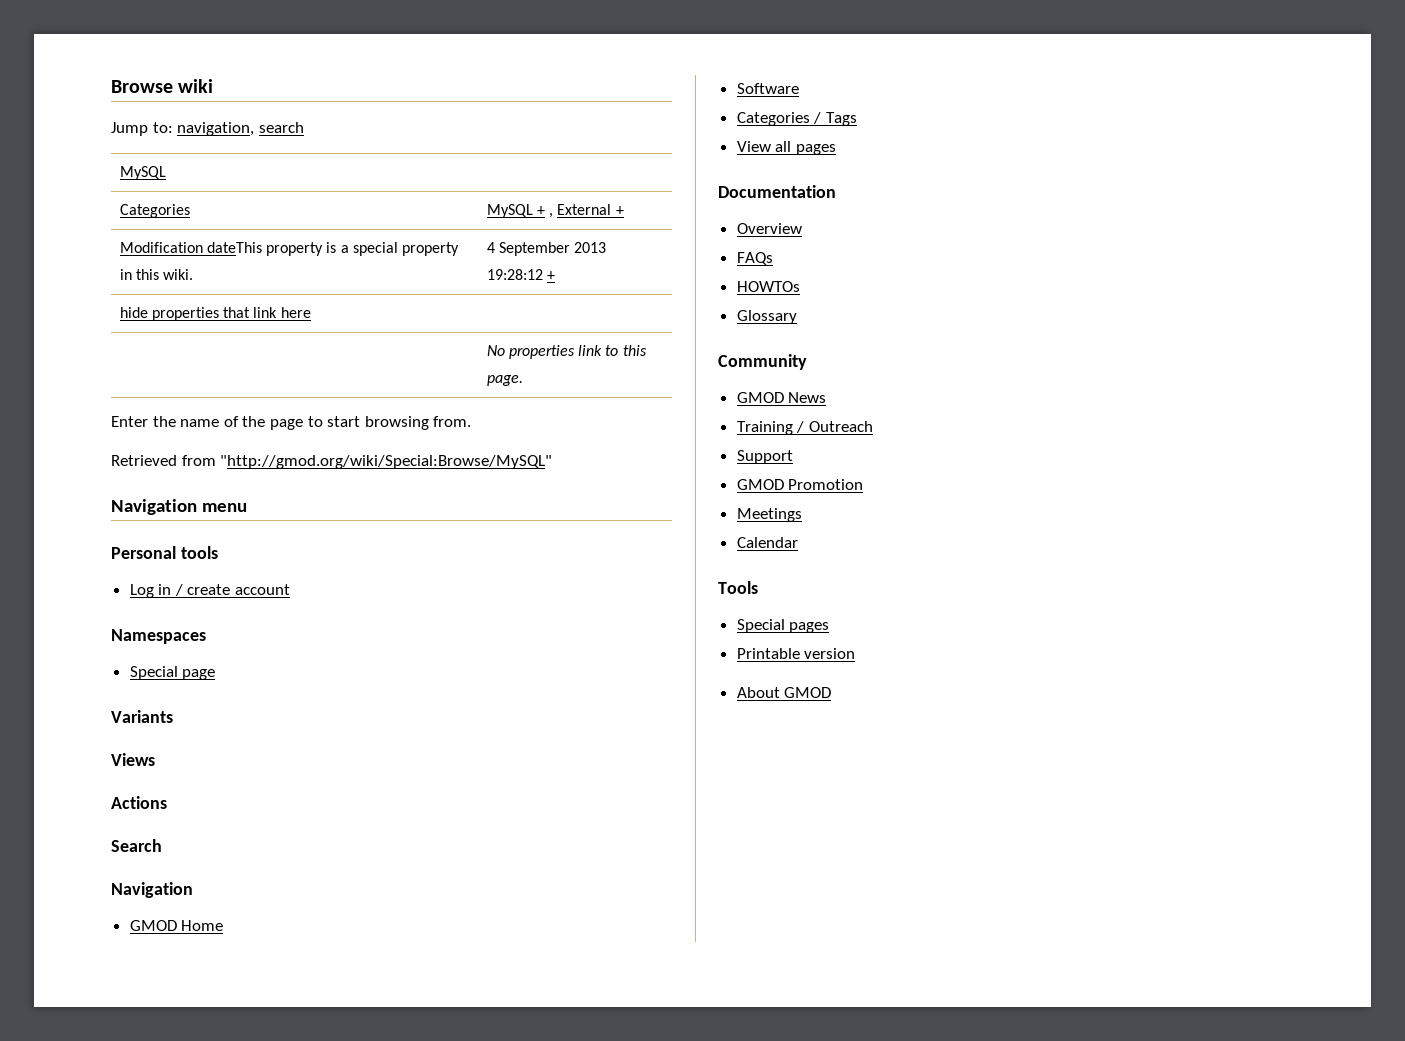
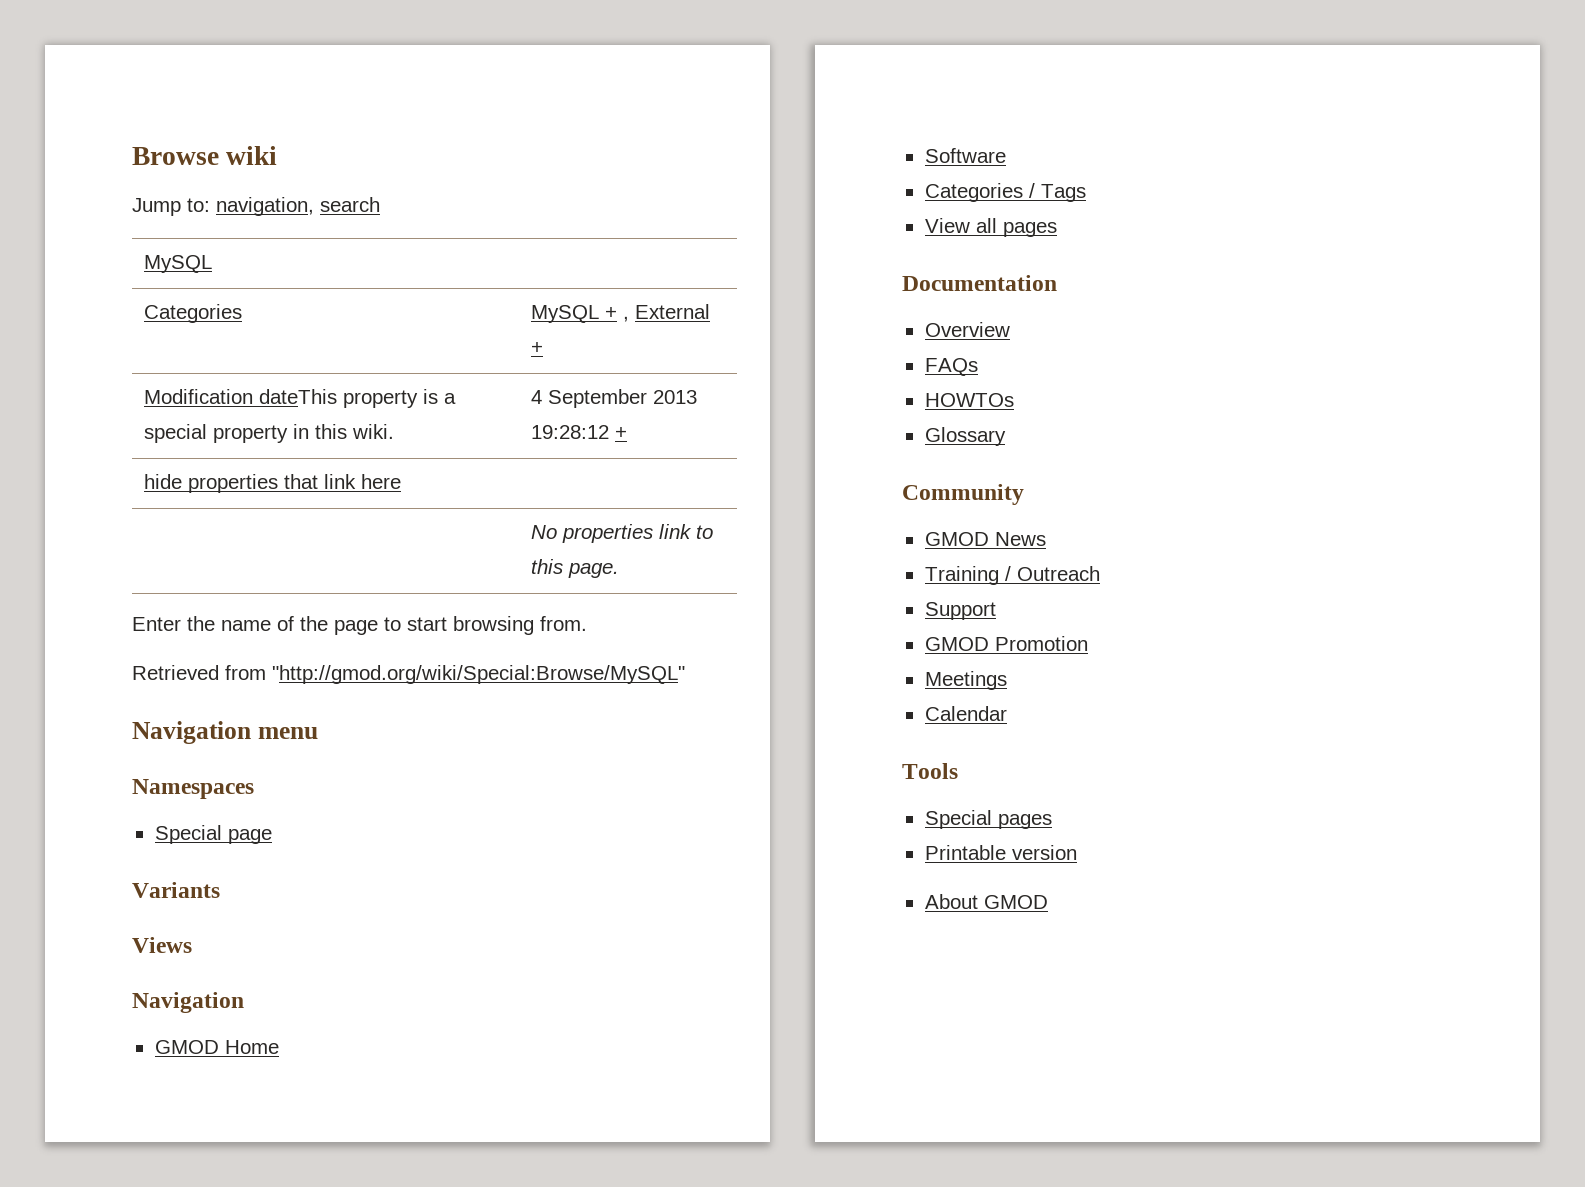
- Personal tools
- Log in / create account
- Actions
- Search

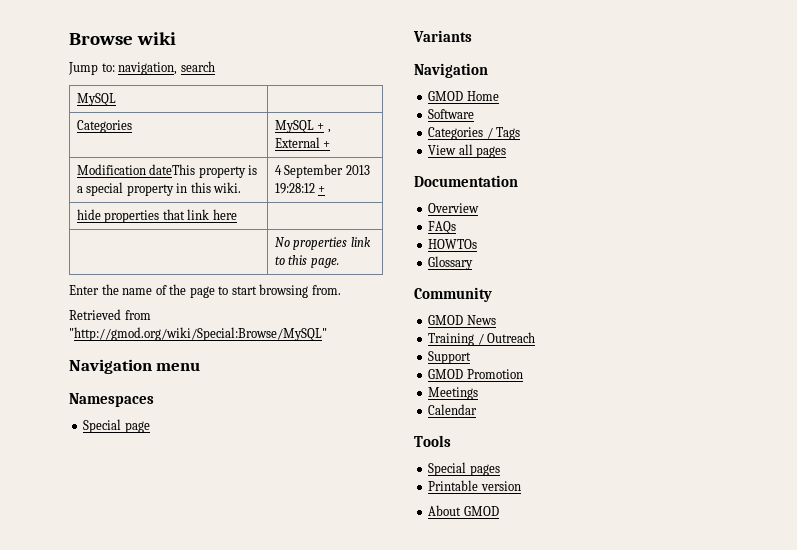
- Views

